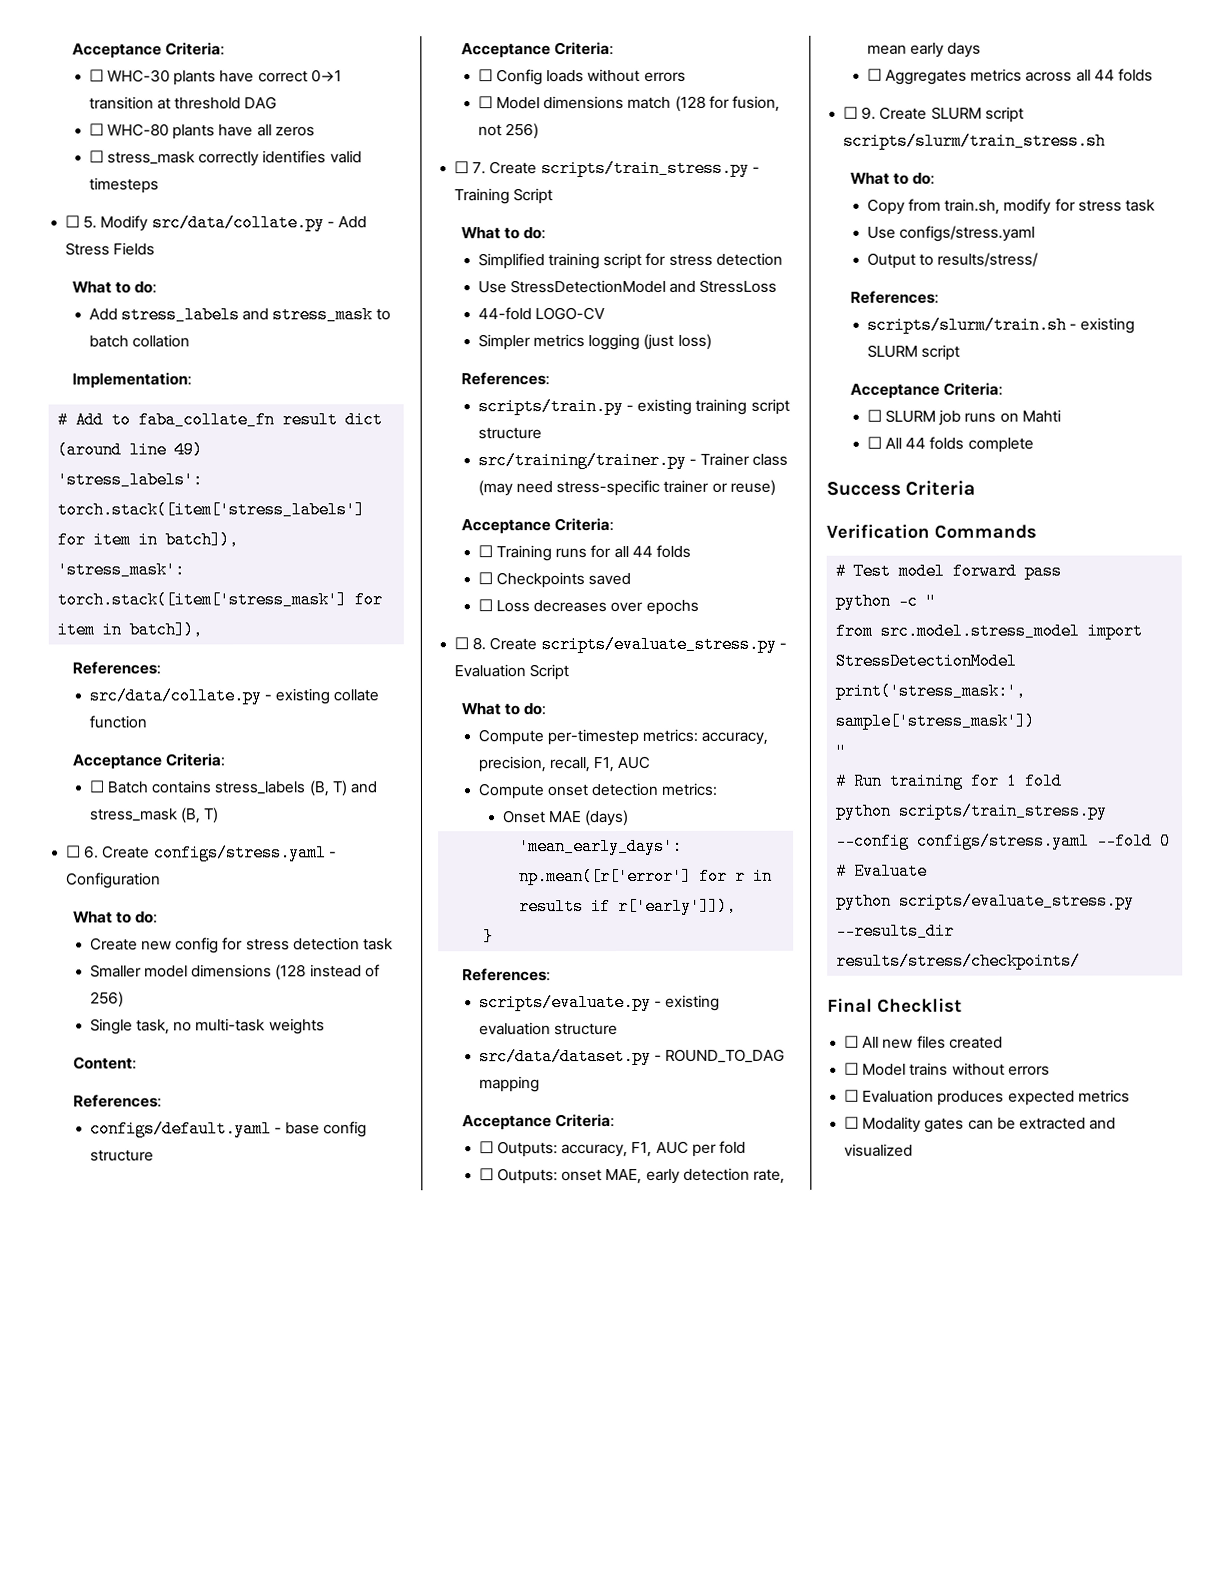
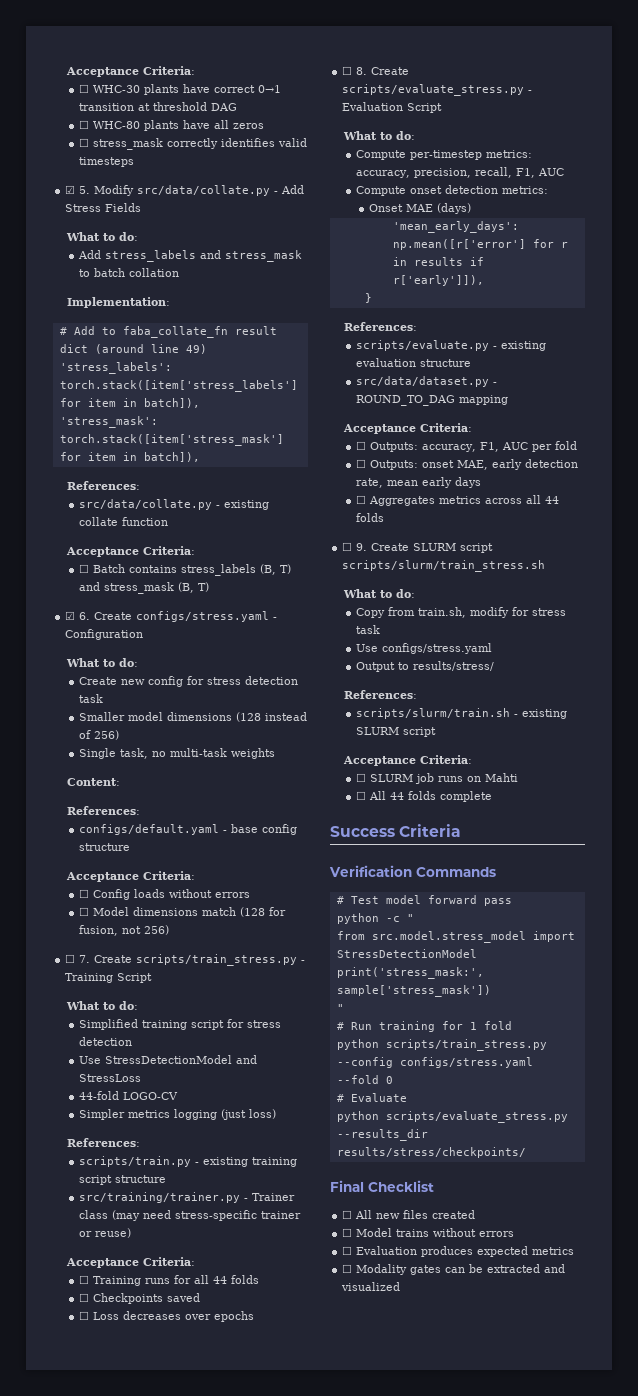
- ☐ 5. Modify src/data/collate.py - Add Stress Fields
+ ☑ 5. Modify src/data/collate.py - Add Stress Fields
- ☐ 6. Create configs/stress.yaml - Configuration
+ ☑ 6. Create configs/stress.yaml - Configuration

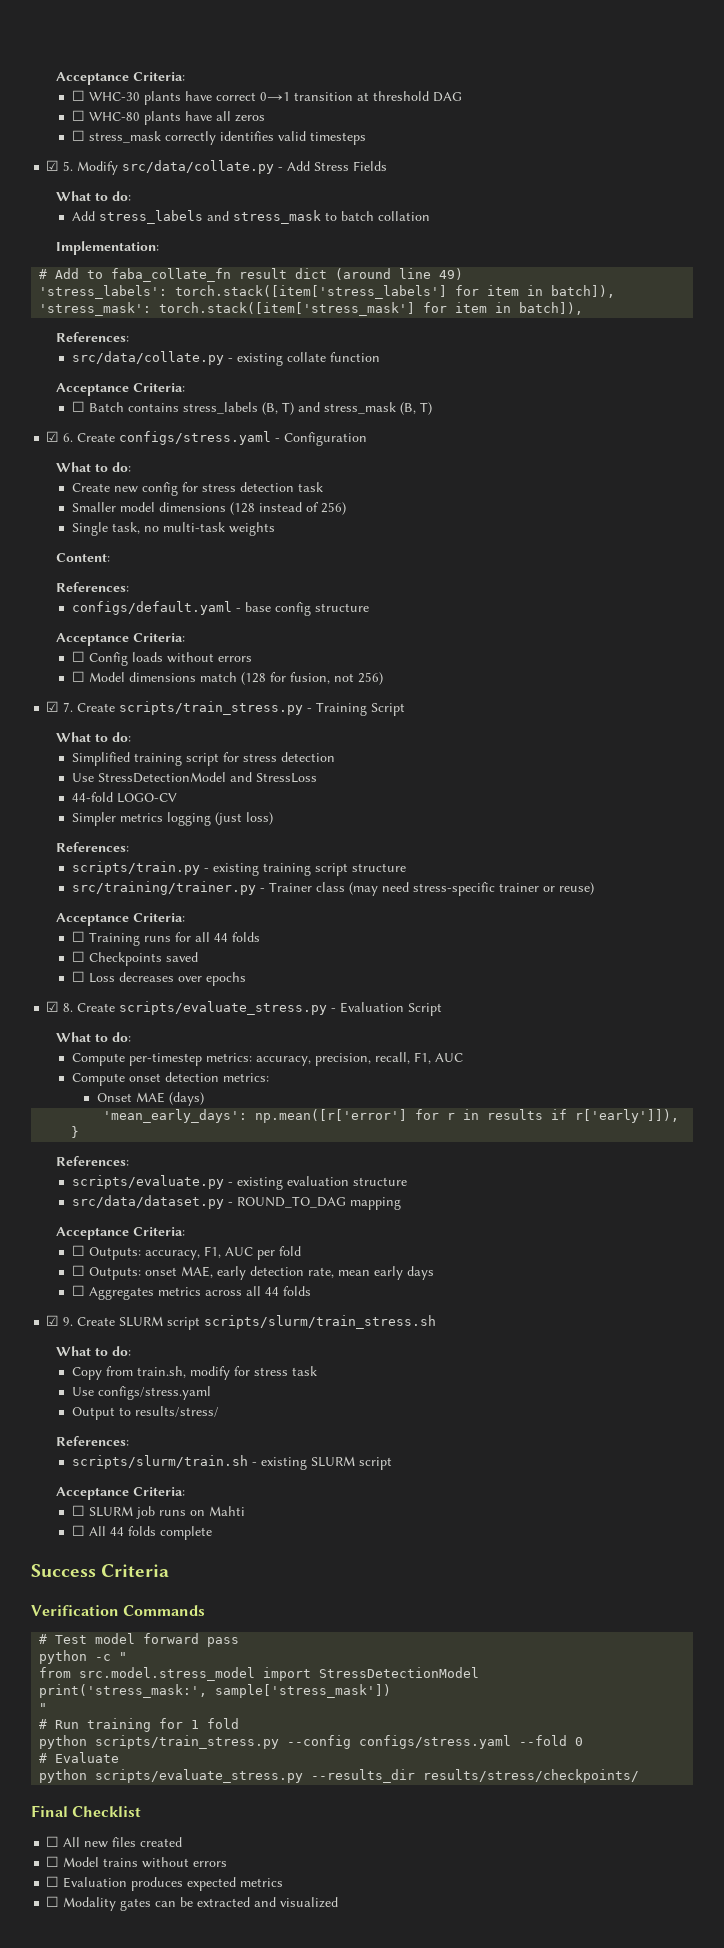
- ☐ 7. Create scripts/train_stress.py - Training Script
+ ☑ 7. Create scripts/train_stress.py - Training Script
- ☐ 8. Create scripts/evaluate_stress.py - Evaluation Script
+ ☑ 8. Create scripts/evaluate_stress.py - Evaluation Script
- ☐ 9. Create SLURM script scripts/slurm/train_stress.sh
+ ☑ 9. Create SLURM script scripts/slurm/train_stress.sh

